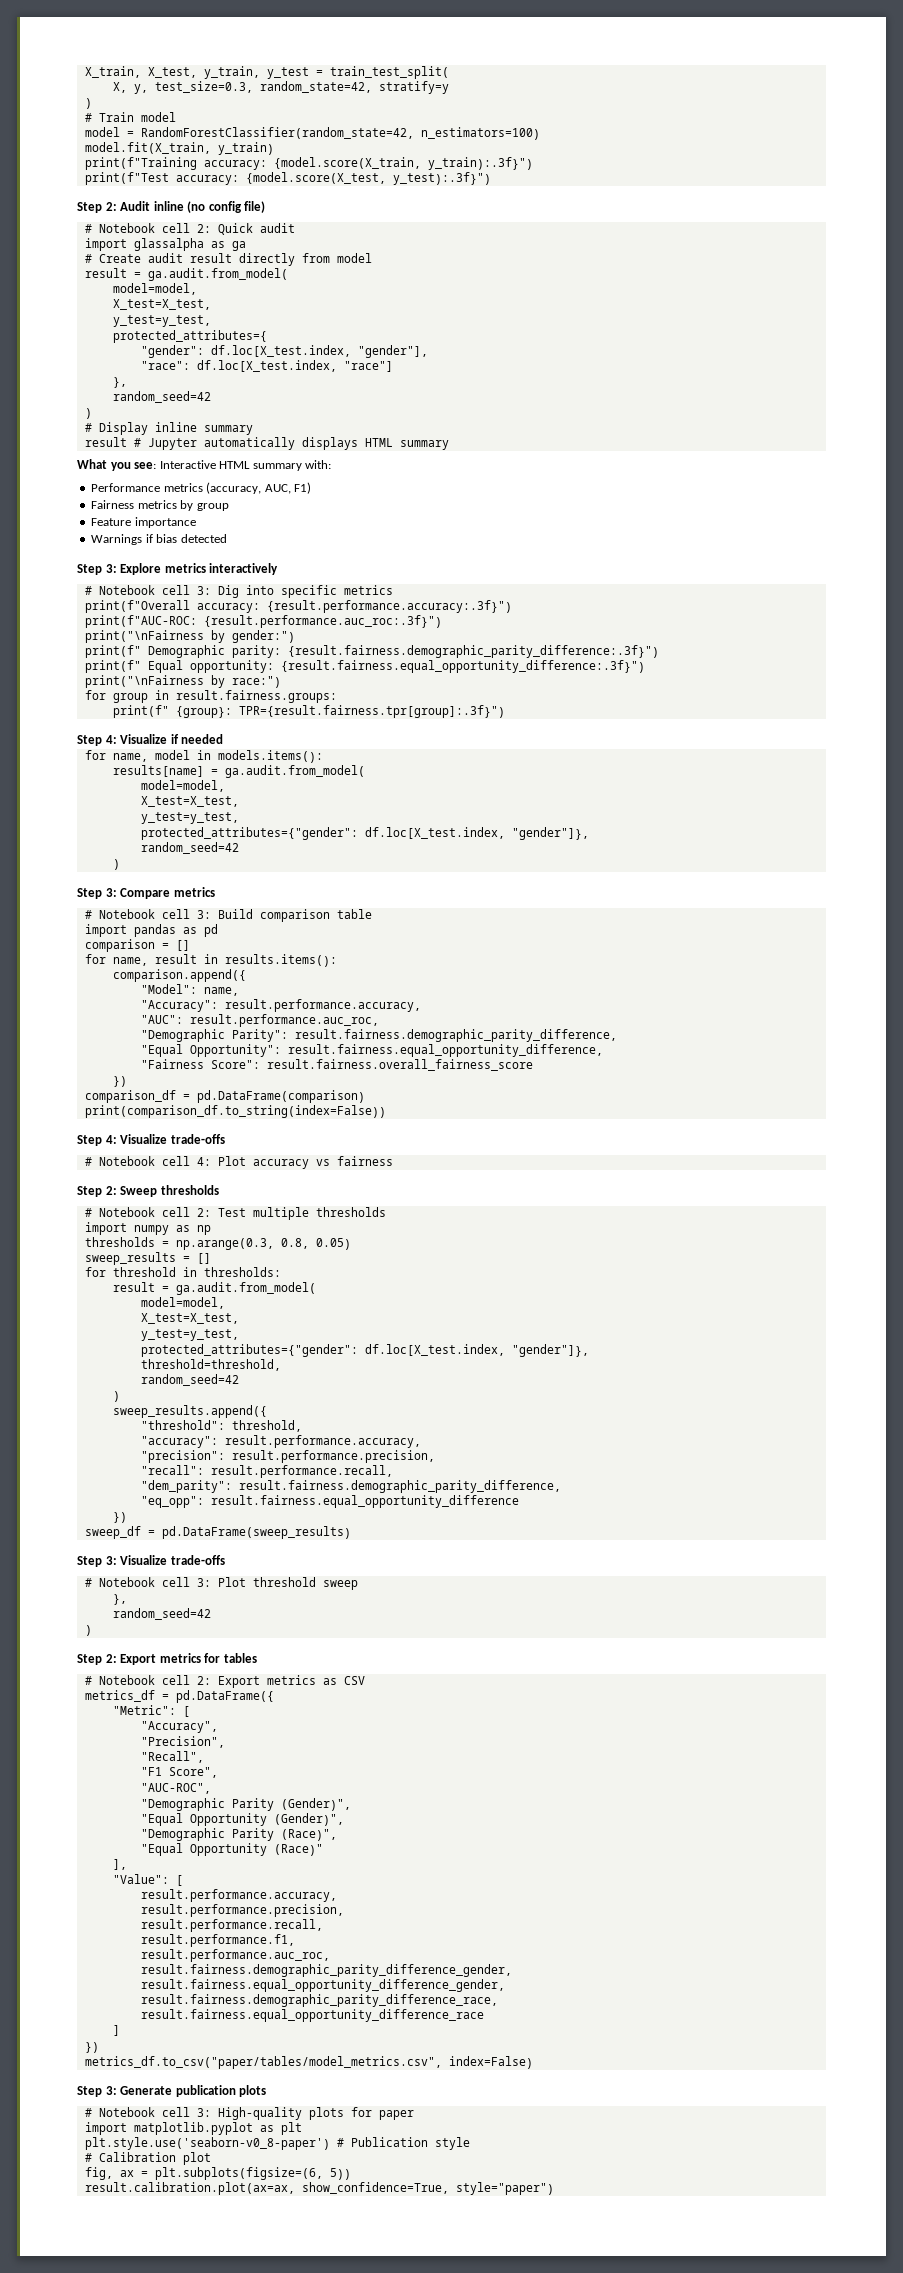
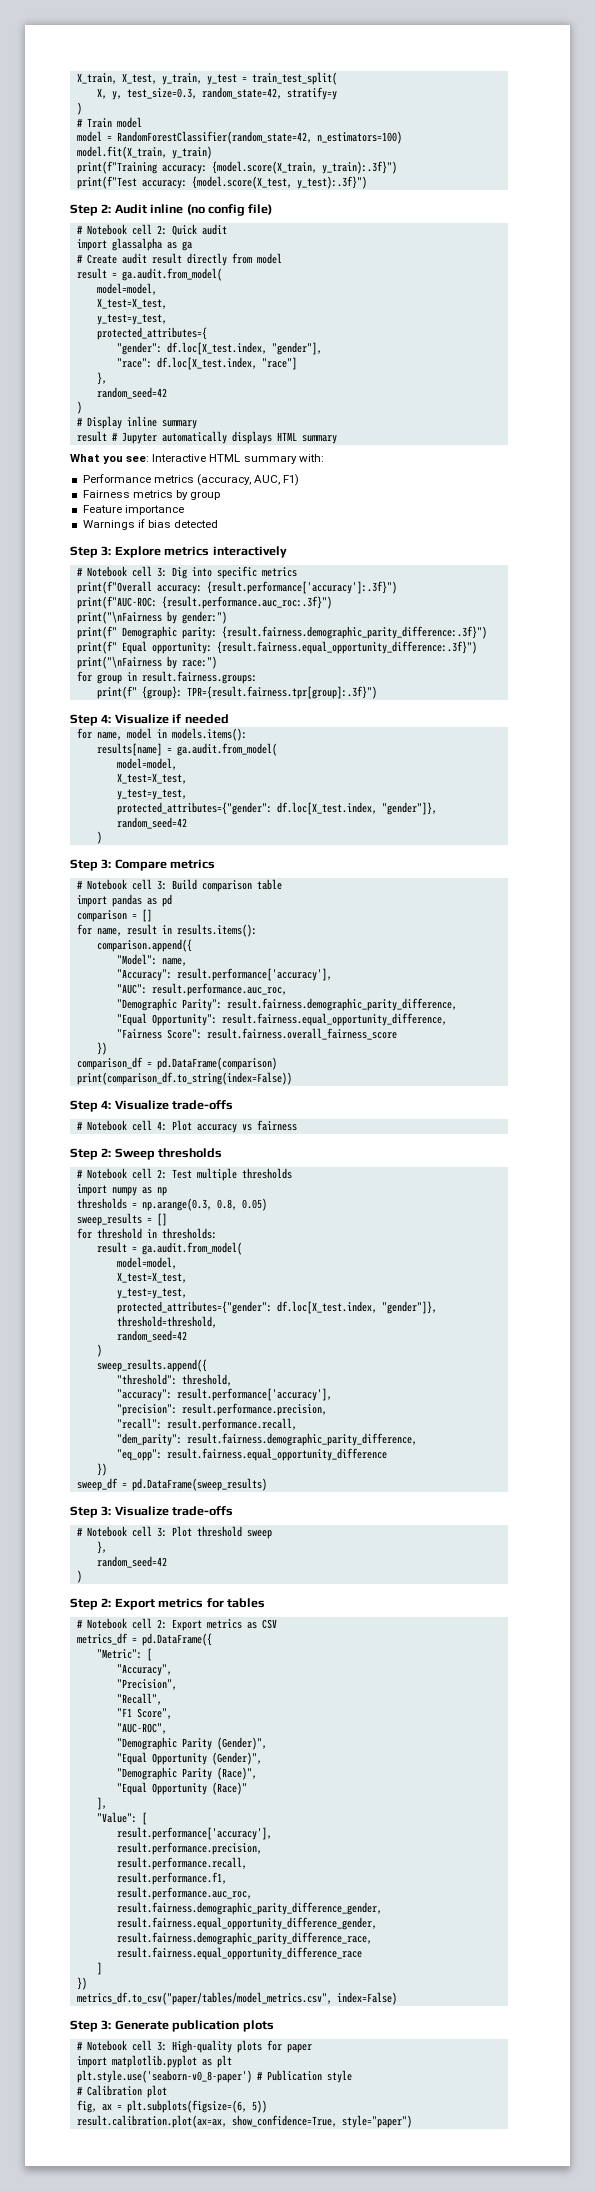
- print(f"Overall accuracy: {result.performance.accuracy:.3f}")
+ print(f"Overall accuracy: {result.performance['accuracy']:.3f}")
- "Accuracy": result.performance.accuracy,
+ "Accuracy": result.performance['accuracy'],
- "accuracy": result.performance.accuracy,
+ "accuracy": result.performance['accuracy'],
  "Value": [
- result.performance.accuracy,
+ result.performance['accuracy'],

